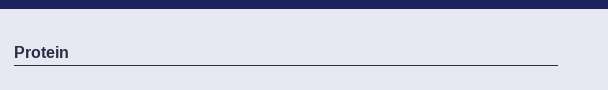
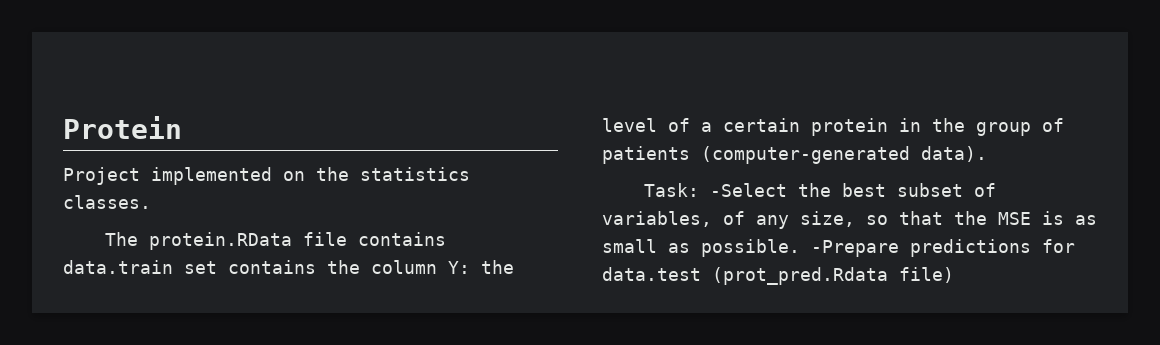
+ Project implemented on the statistics classes.
+ The protein.RData file contains data.train set contains the column Y: the level of a certain protein in the group of patients (computer-generated data).
+ Task: -Select the best subset of variables, of any size, so that the MSE is as small as possible. -Prepare predictions for data.test (prot_pred.Rdata file)

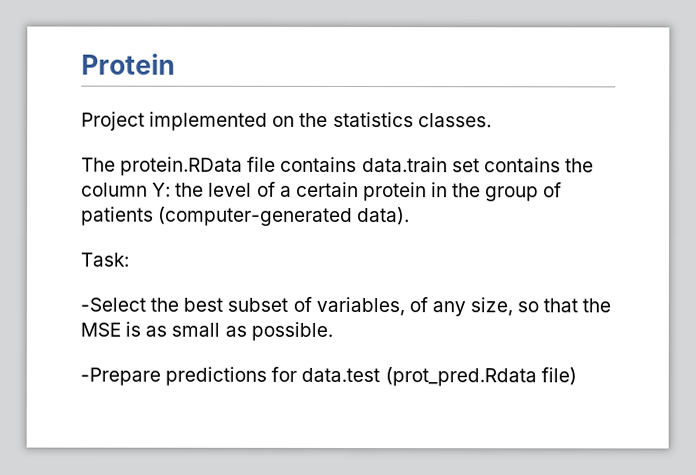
- Task: -Select the best subset of variables, of any size, so that the MSE is as small as possible. -Prepare predictions for data.test (prot_pred.Rdata file)
+ Task:
+ -Select the best subset of variables, of any size, so that the MSE is as small as possible.
+ -Prepare predictions for data.test (prot_pred.Rdata file)

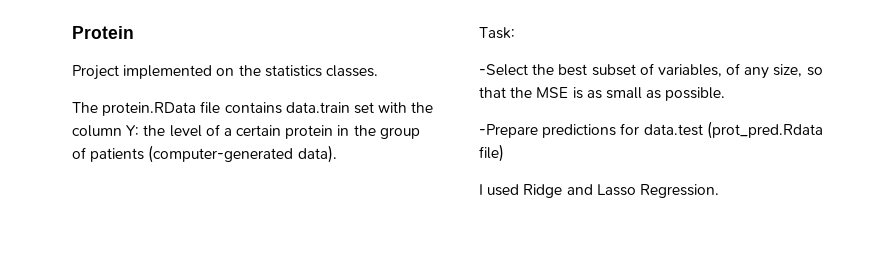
- The protein.RData file contains data.train set contains the column Y: the level of a certain protein in the group of patients (computer-generated data).
+ The protein.RData file contains data.train set with the column Y: the level of a certain protein in the group of patients (computer-generated data).
+ I used Ridge and Lasso Regression.

